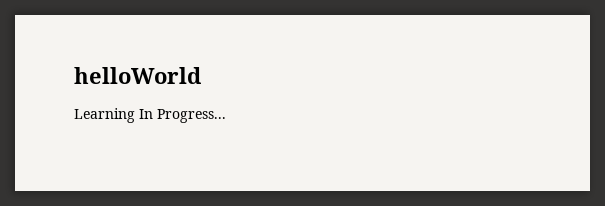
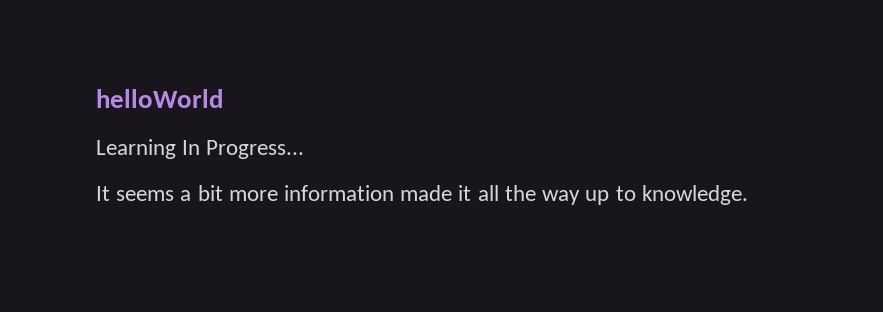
+ It seems a bit more information made it all the way up to knowledge.

